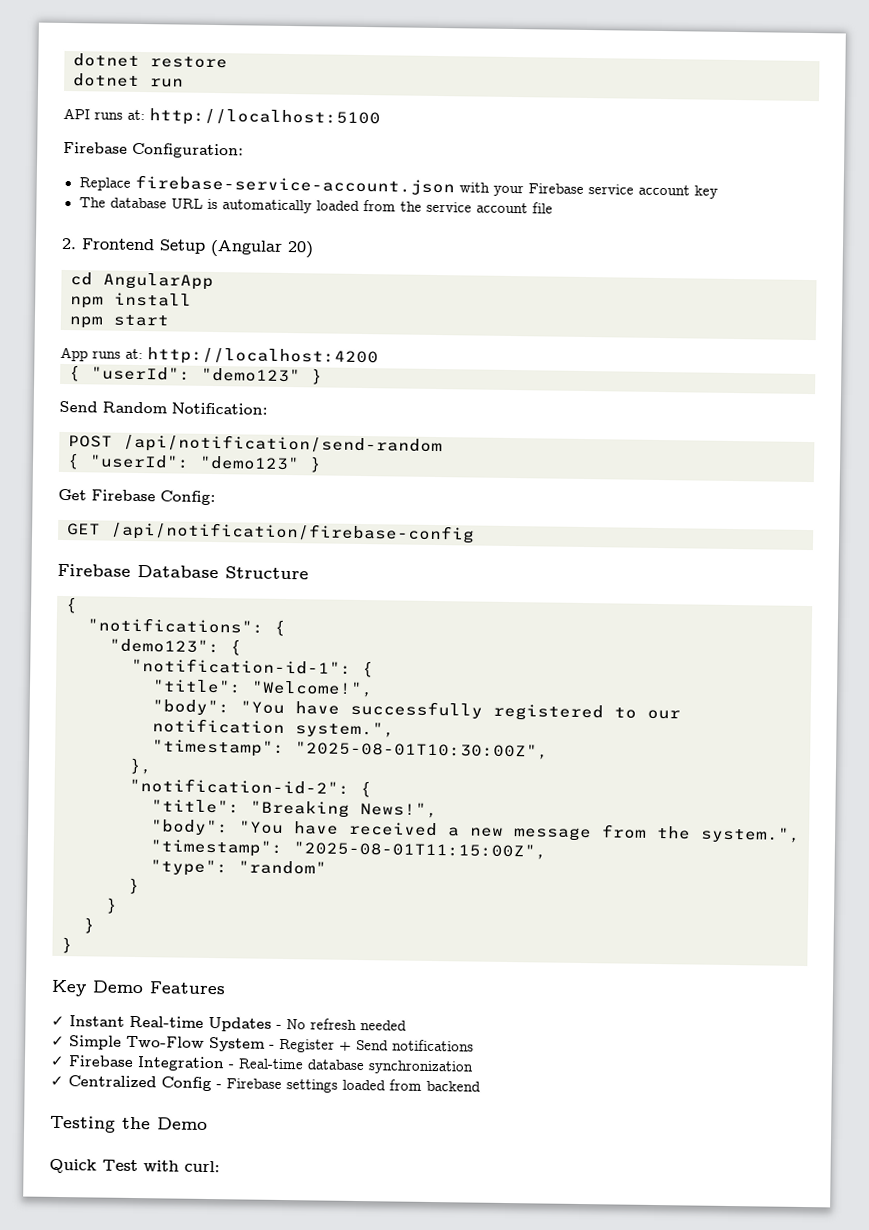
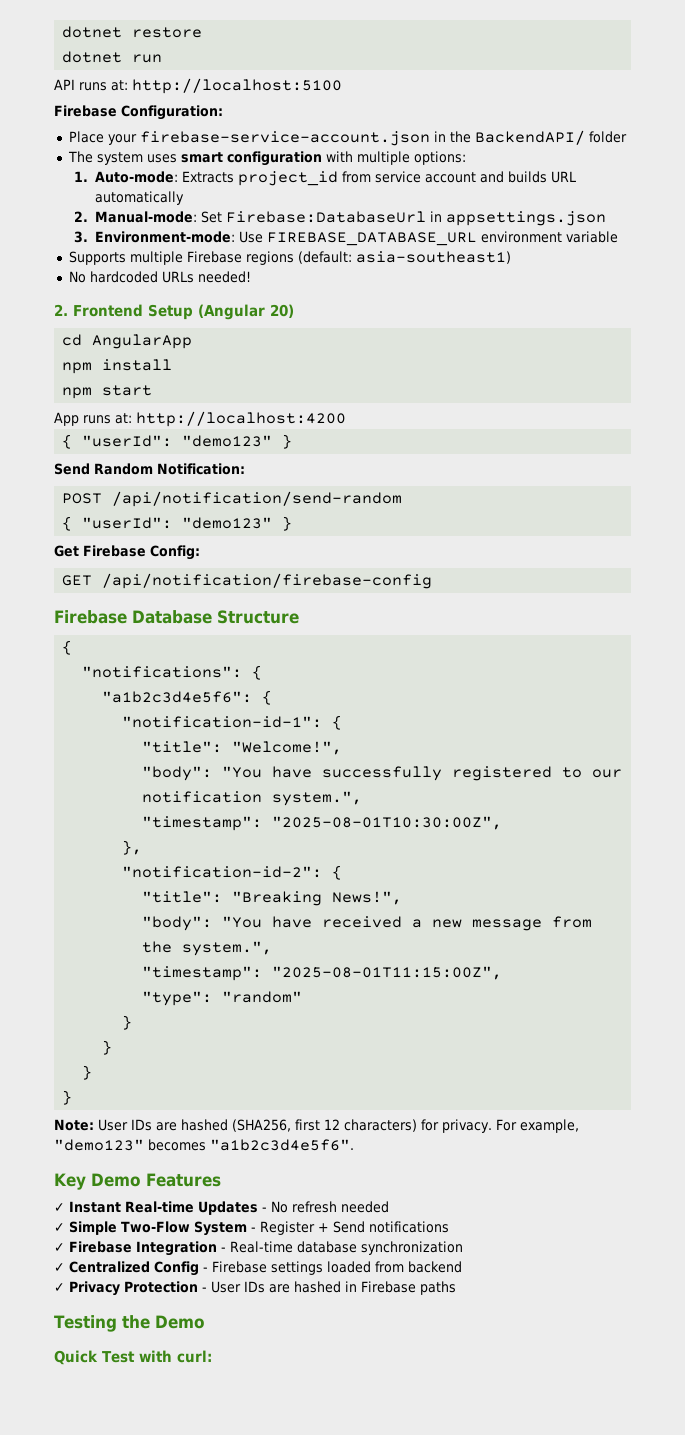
- Replace firebase-service-account.json with your Firebase service account key
- The database URL is automatically loaded from the service account file
+ Place your firebase-service-account.json in the BackendAPI/ folder
+ The system uses smart configuration with multiple options:
+ 1. Auto-mode: Extracts project_id from service account and builds URL automatically
+ 2. Manual-mode: Set Firebase:DatabaseUrl in appsettings.json
+ 3. Environment-mode: Use FIREBASE_DATABASE_URL environment variable
+ Supports multiple Firebase regions (default: asia-southeast1)
+ No hardcoded URLs needed!
- "demo123": {
+ "a1b2c3d4e5f6": {
+ Note: User IDs are hashed (SHA256, first 12 characters) for privacy. For example, "demo123" becomes "a1b2c3d4e5f6".
+ ✓ Privacy Protection - User IDs are hashed in Firebase paths

